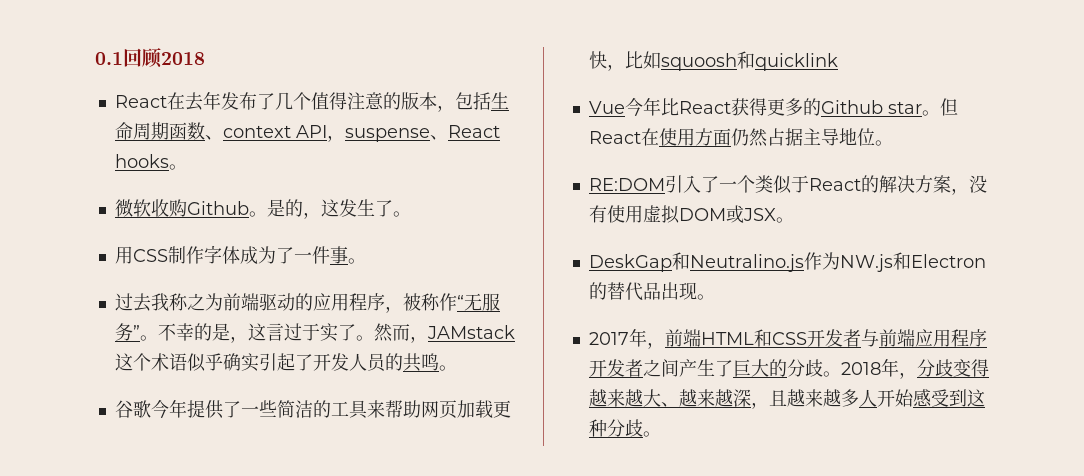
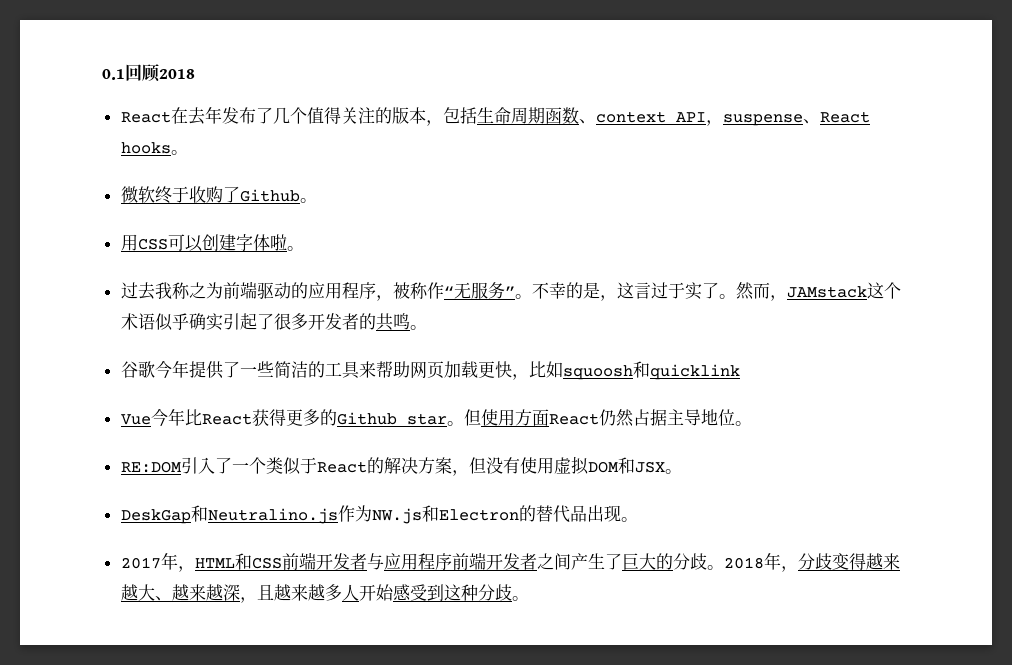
- React在去年发布了几个值得注意的版本，包括生命周期函数、context API，suspense、React hooks。
+ React在去年发布了几个值得关注的版本，包括生命周期函数、context API，suspense、React hooks。
- 微软收购Github。是的，这发生了。
- 用CSS制作字体成为了一件事。
+ 微软终于收购了Github。
+ 用CSS可以创建字体啦。
- 然而，JAMstack这个术语似乎确实引起了开发人员的共鸣。
+ 然而，JAMstack这个术语似乎确实引起了很多开发者的共鸣。
- 但React在使用方面仍然占据主导地位。
+ 但使用方面React仍然占据主导地位。
- RE:DOM引入了一个类似于React的解决方案，没有使用虚拟DOM或JSX。
+ RE:DOM引入了一个类似于React的解决方案，但没有使用虚拟DOM和JSX。
- 2017年，前端HTML和CSS开发者与前端应用程序开发者之间产生了巨大的分歧。
+ 2017年，HTML和CSS前端开发者与应用程序前端开发者之间产生了巨大的分歧。

